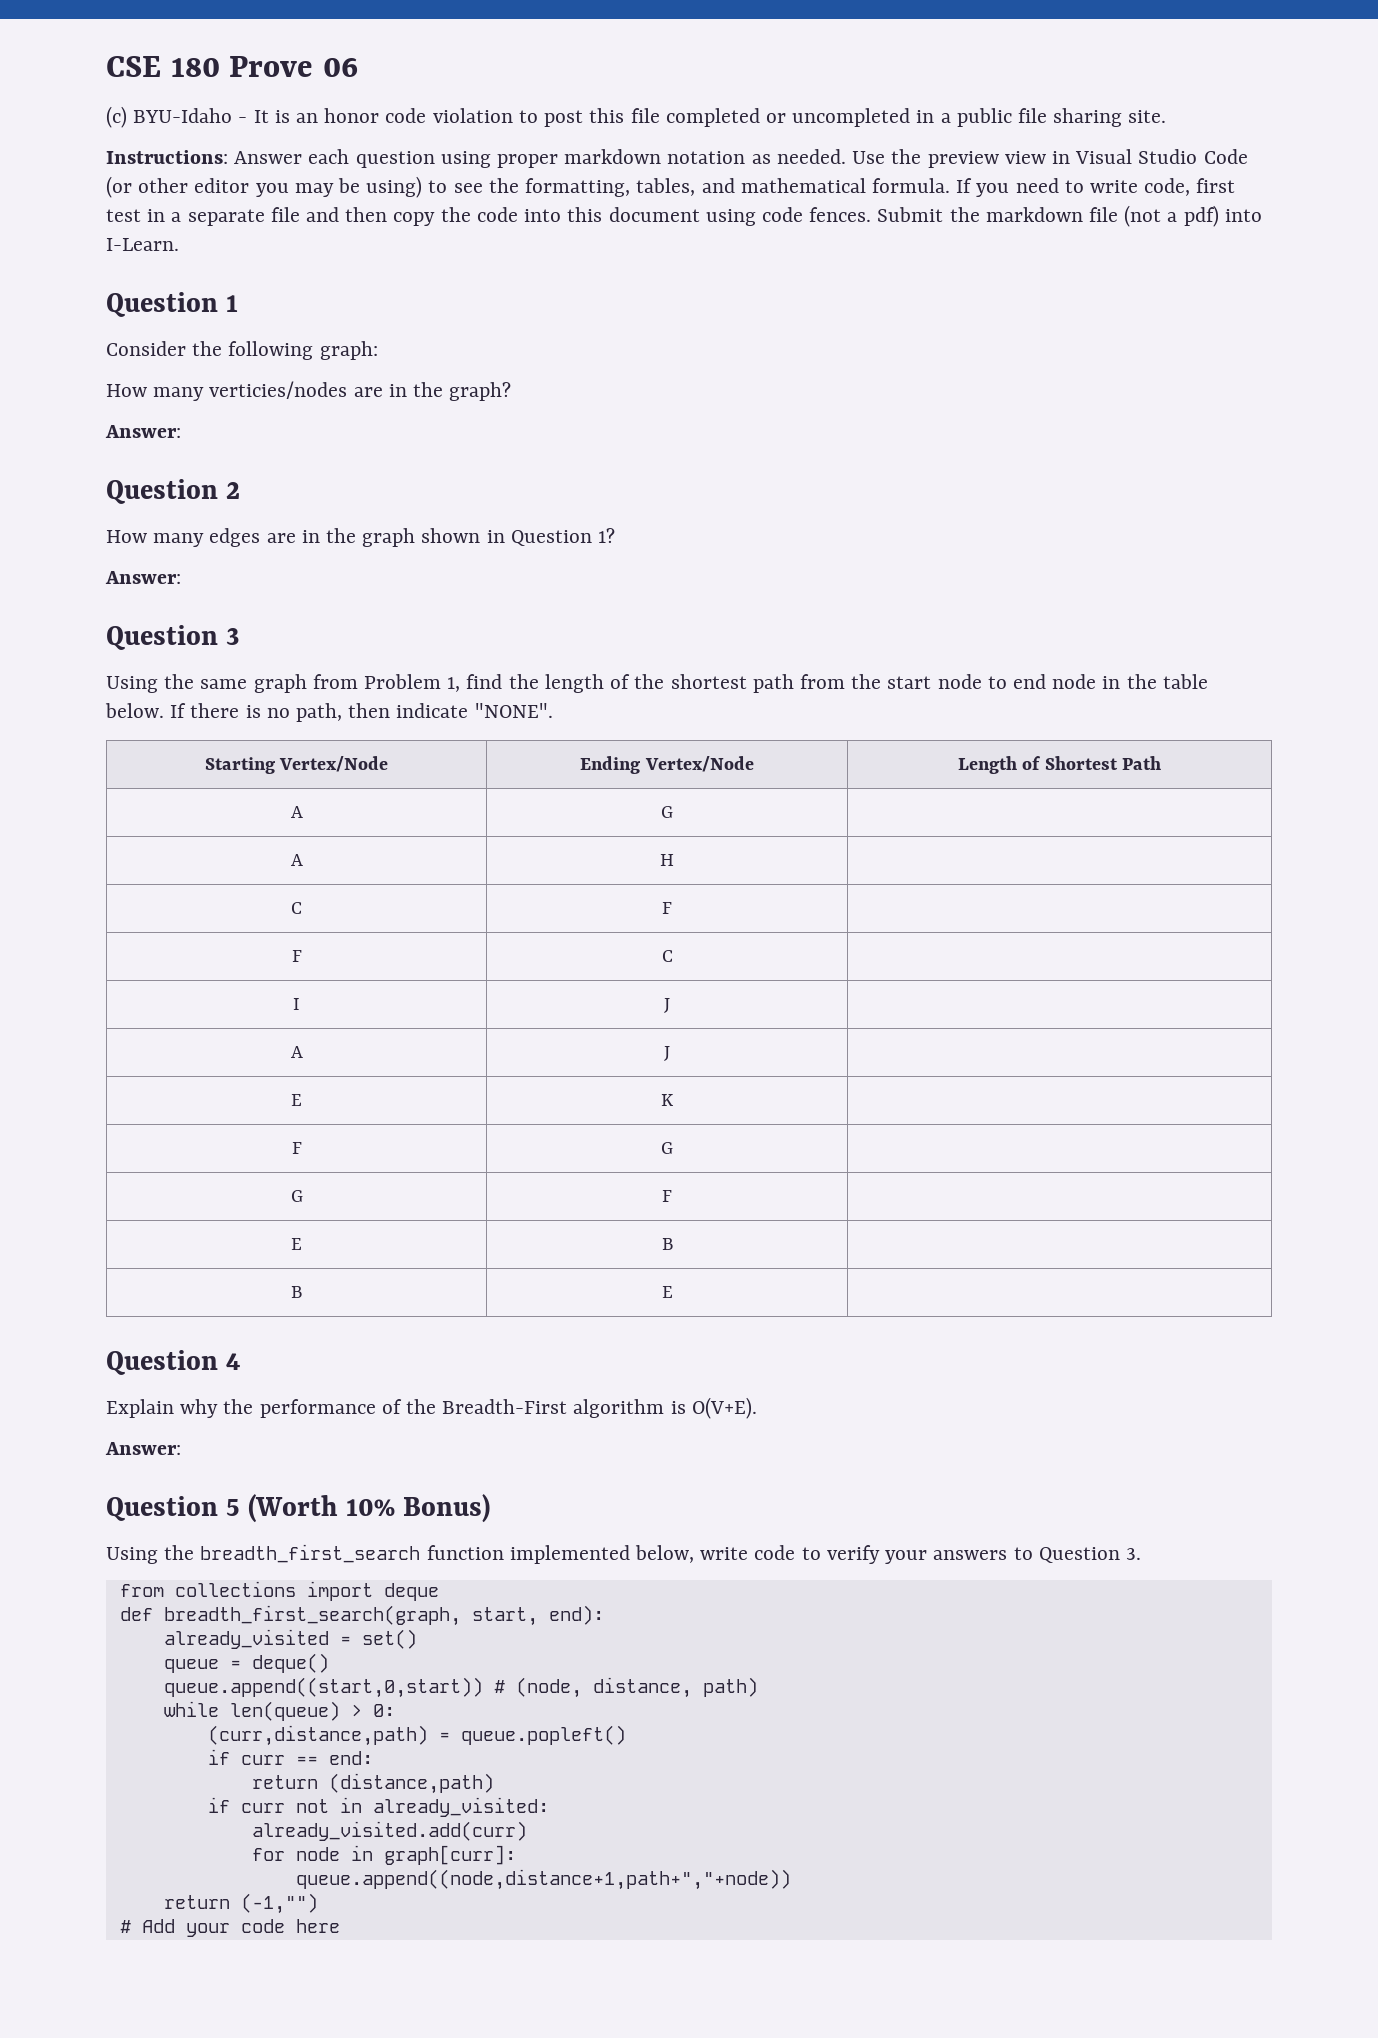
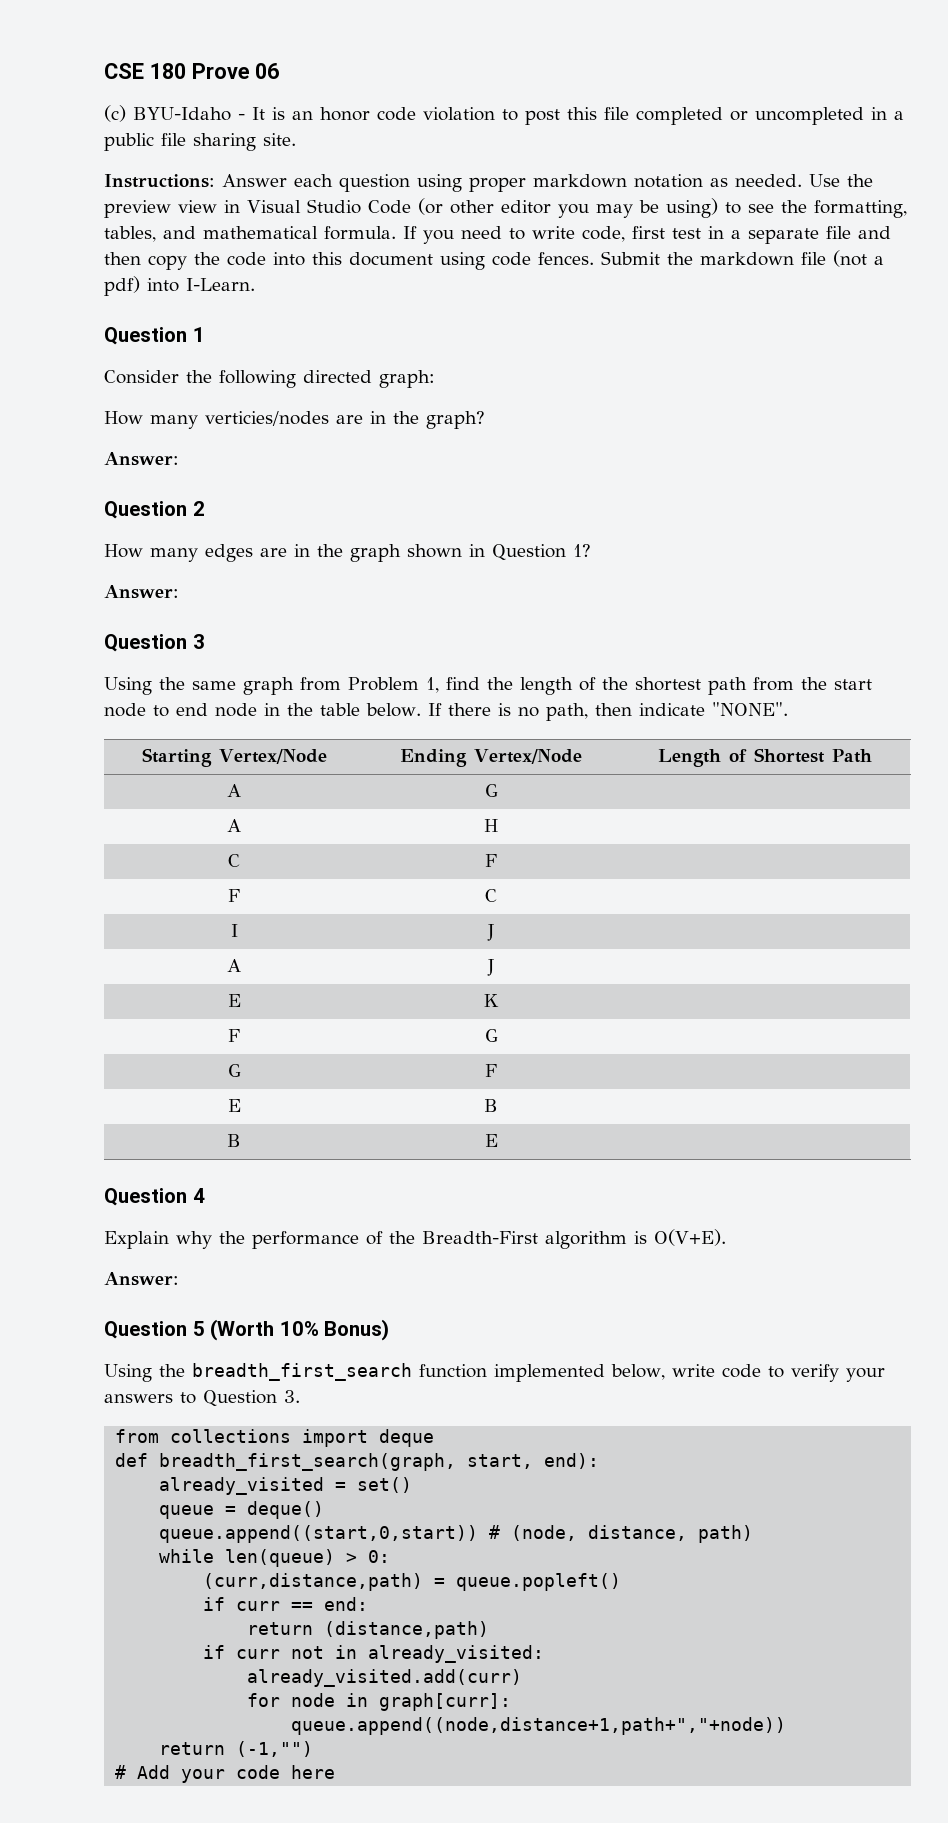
- Consider the following graph:
+ Consider the following directed graph:

